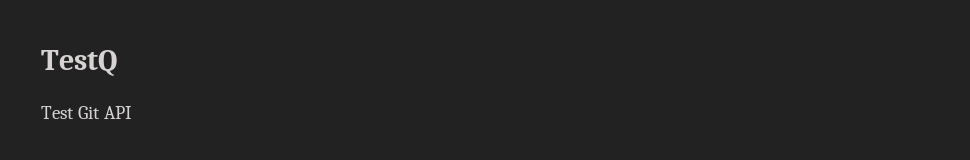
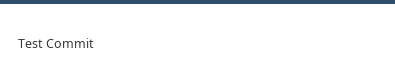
- TestQ
- Test Git API
+ Test Commit

